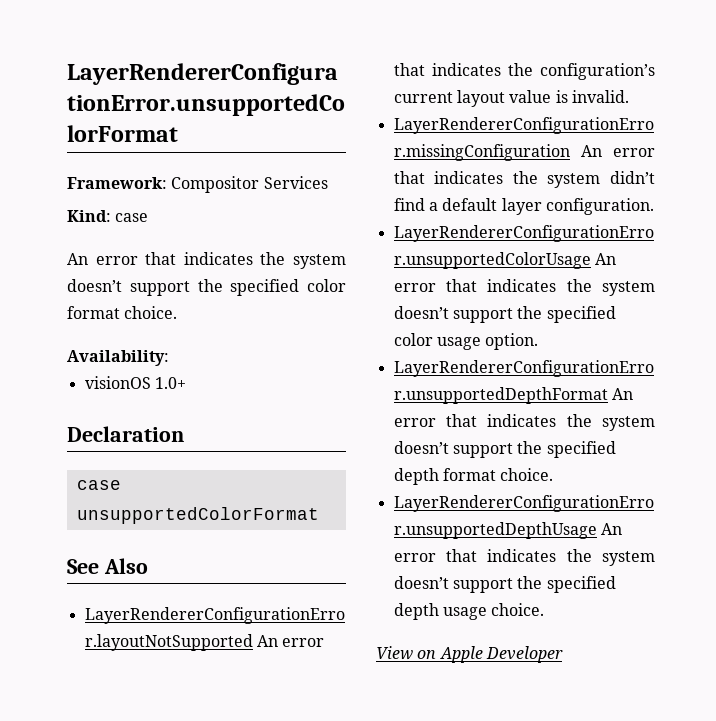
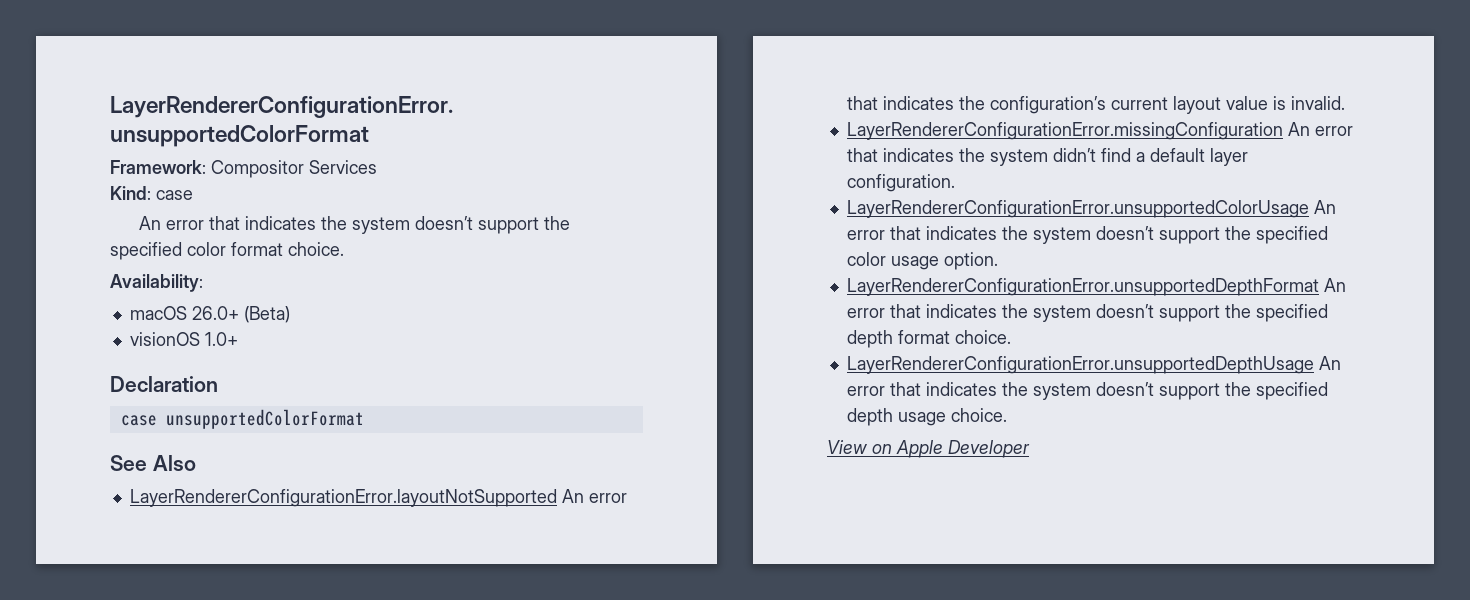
+ macOS 26.0+ (Beta)

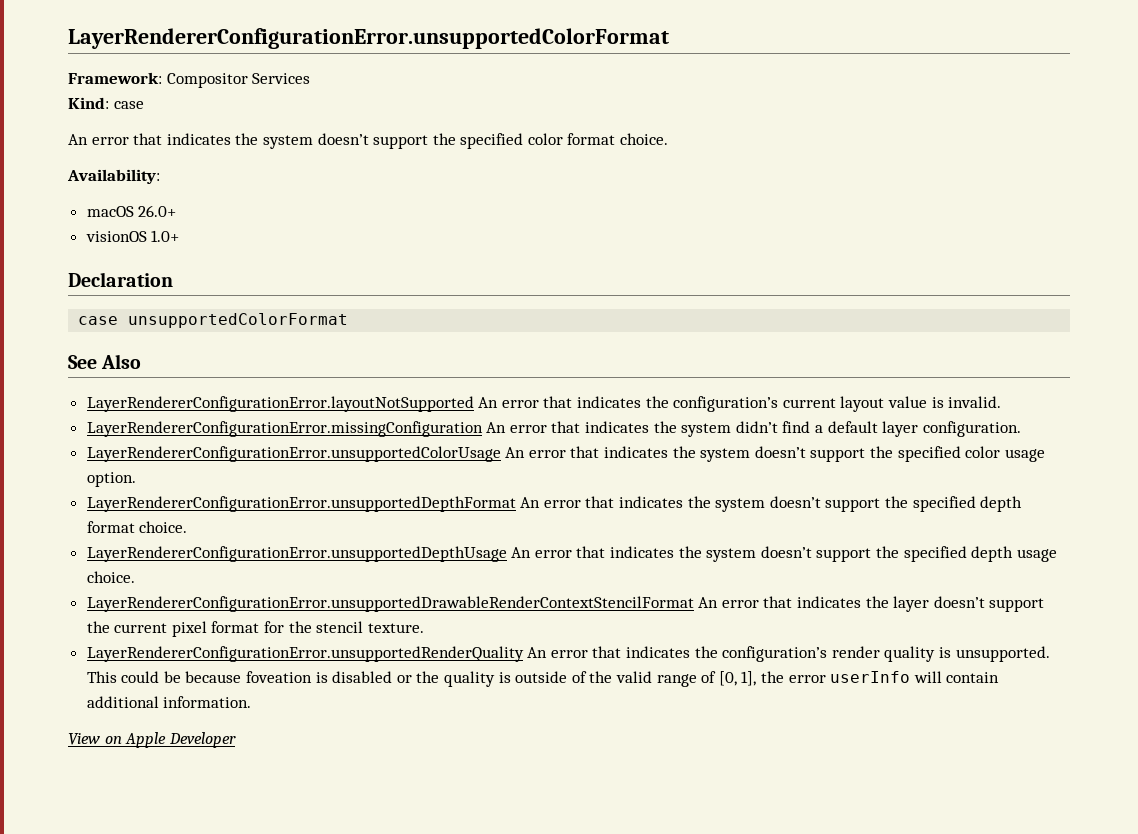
- macOS 26.0+ (Beta)
+ macOS 26.0+
+ LayerRendererConfigurationError.unsupportedDrawableRenderContextStencilFormat An error that indicates the layer doesn’t support the current pixel format for the stencil texture.
+ LayerRendererConfigurationError.unsupportedRenderQuality An error that indicates the configuration’s render quality is unsupported. This could be because foveation is disabled or the quality is outside of the valid range of [0, 1], the error userInfo will contain additional information.

